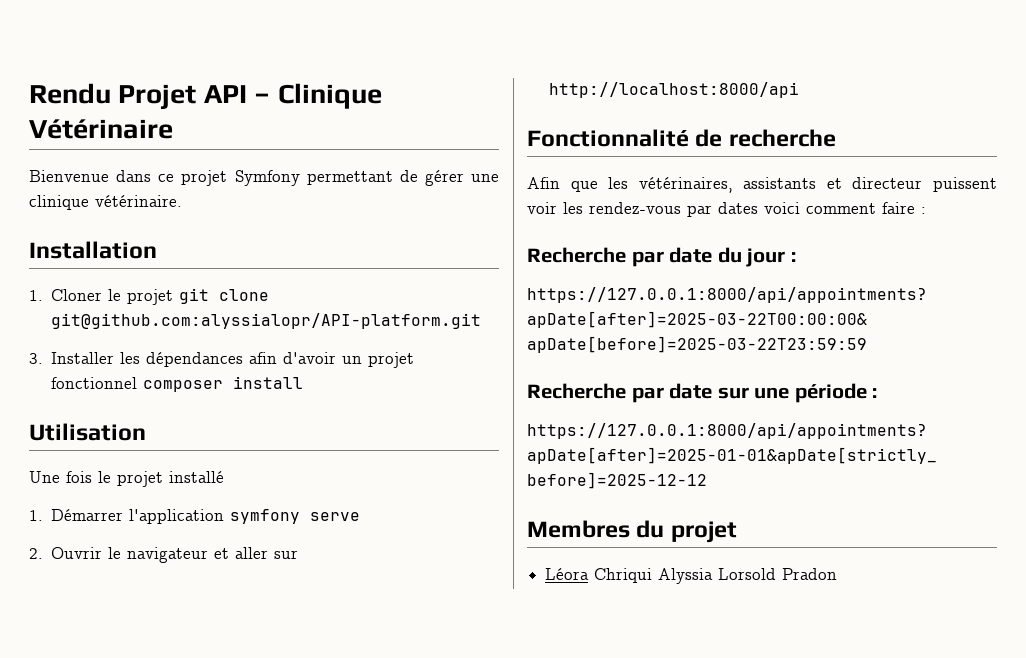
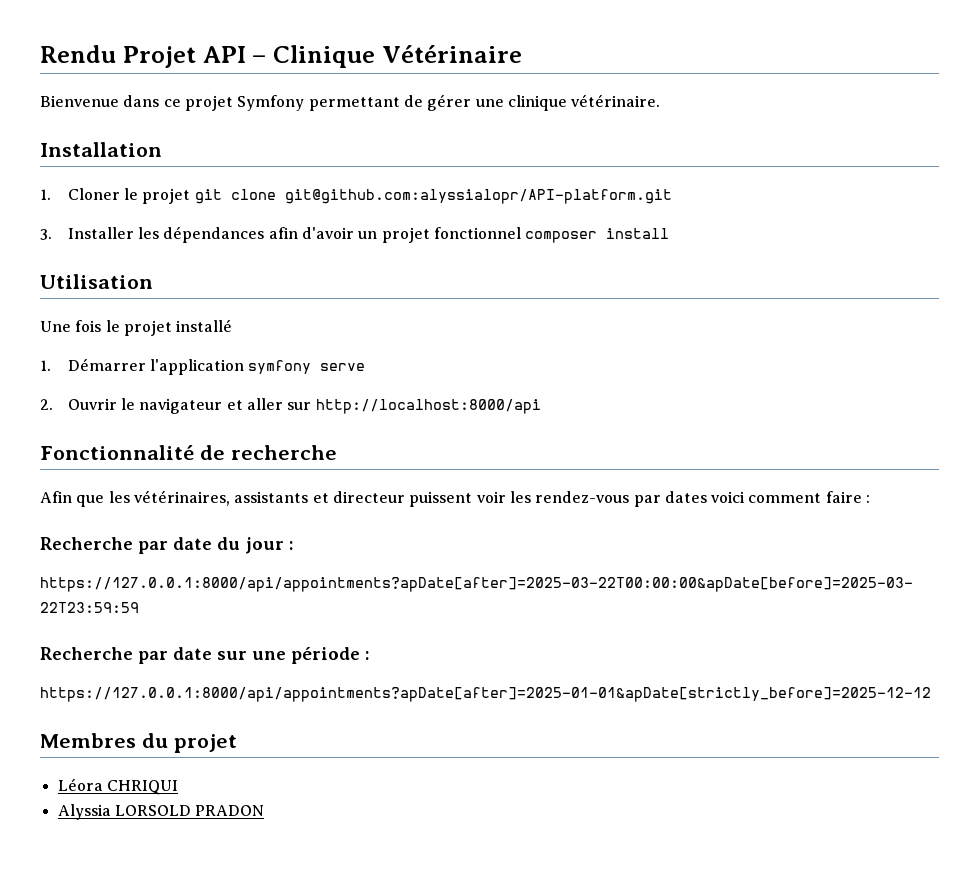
- Léora Chriqui Alyssia Lorsold Pradon
+ Léora CHRIQUI
+ Alyssia LORSOLD PRADON

